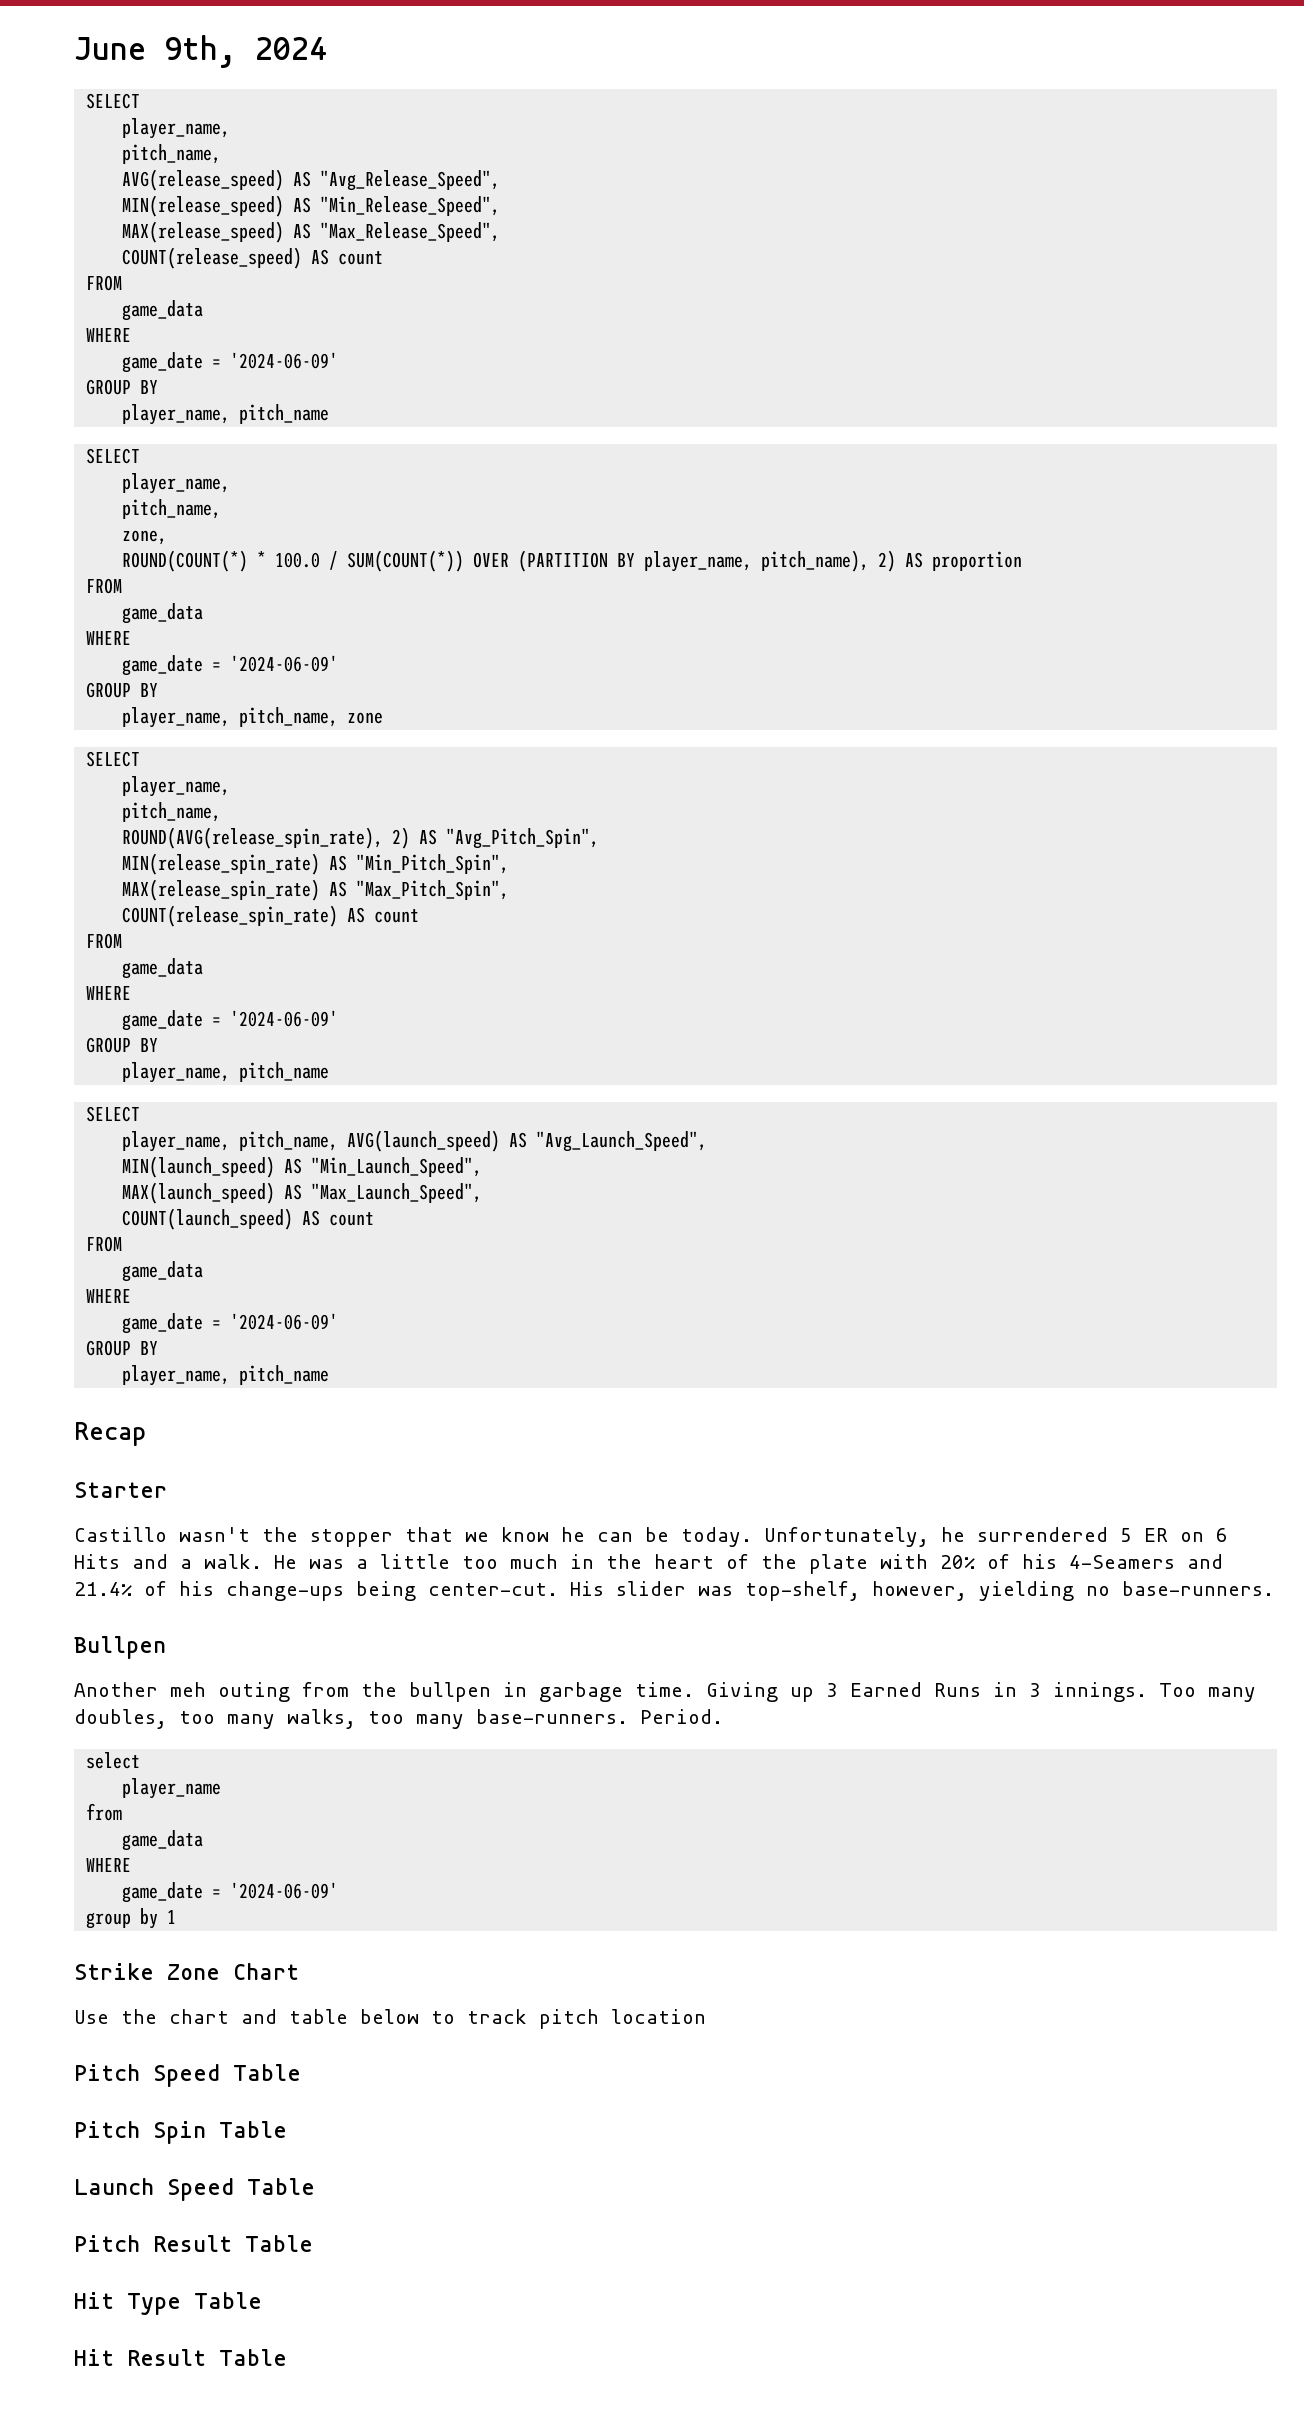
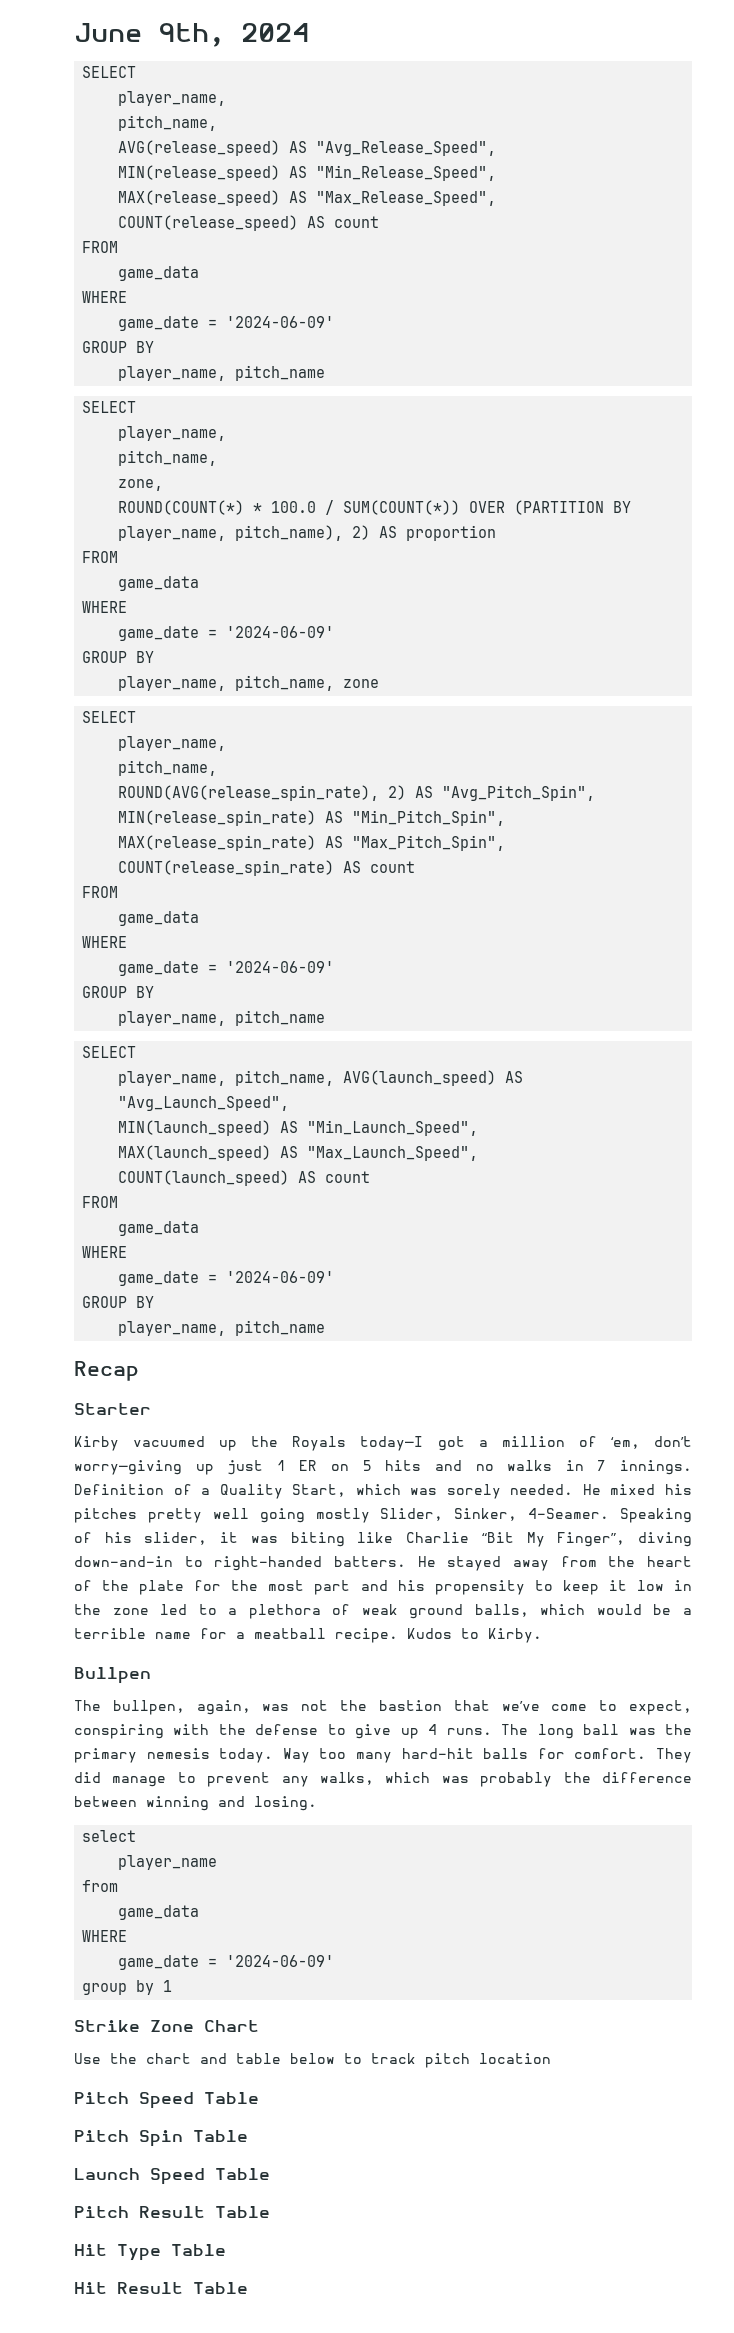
- Castillo wasn't the stopper that we know he can be today. Unfortunately, he surrendered 5 ER on 6 Hits and a walk. He was a little too much in the heart of the plate with 20% of his 4-Seamers and 21.4% of his change-ups being center-cut. His slider was top-shelf, however, yielding no base-runners.
+ Kirby vacuumed up the Royals today—I got a million of ‘em, don’t worry—giving up just 1 ER on 5 hits and no walks in 7 innings. Definition of a Quality Start, which was sorely needed. He mixed his pitches pretty well going mostly Slider, Sinker, 4-Seamer. Speaking of his slider, it was biting like Charlie “Bit My Finger”, diving down-and-in to right-handed batters. He stayed away from the heart of the plate for the most part and his propensity to keep it low in the zone led to a plethora of weak ground balls, which would be a terrible name for a meatball recipe. Kudos to Kirby.
  Bullpen
- Another meh outing from the bullpen in garbage time. Giving up 3 Earned Runs in 3 innings. Too many doubles, too many walks, too many base-runners. Period.
+ The bullpen, again, was not the bastion that we’ve come to expect, conspiring with the defense to give up 4 runs. The long ball was the primary nemesis today. Way too many hard-hit balls for comfort. They did manage to prevent any walks, which was probably the difference between winning and losing.

